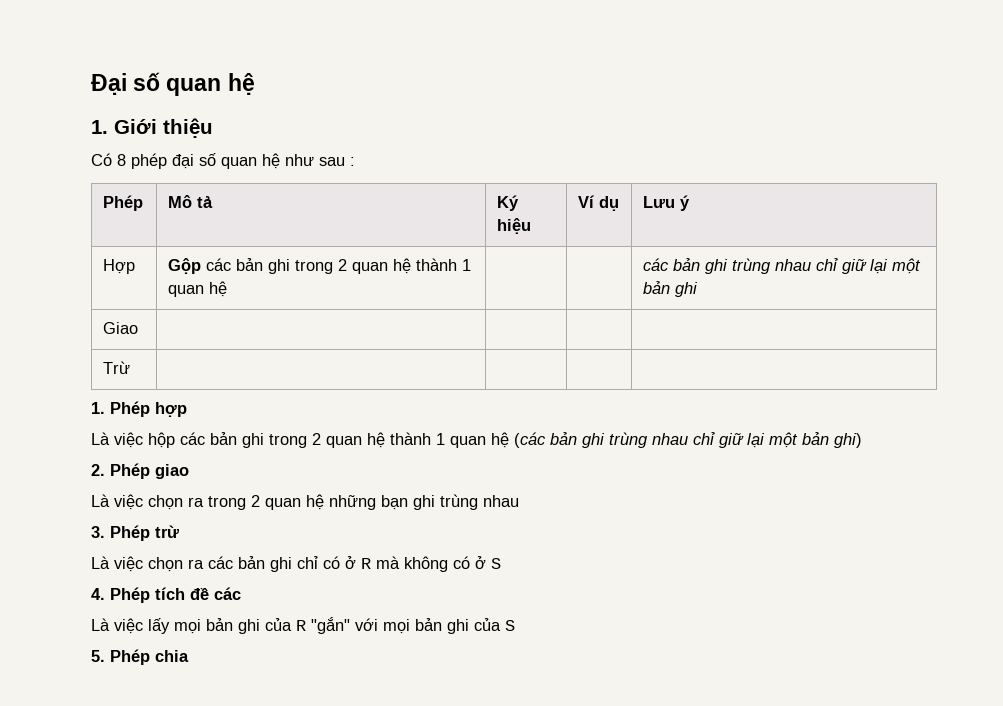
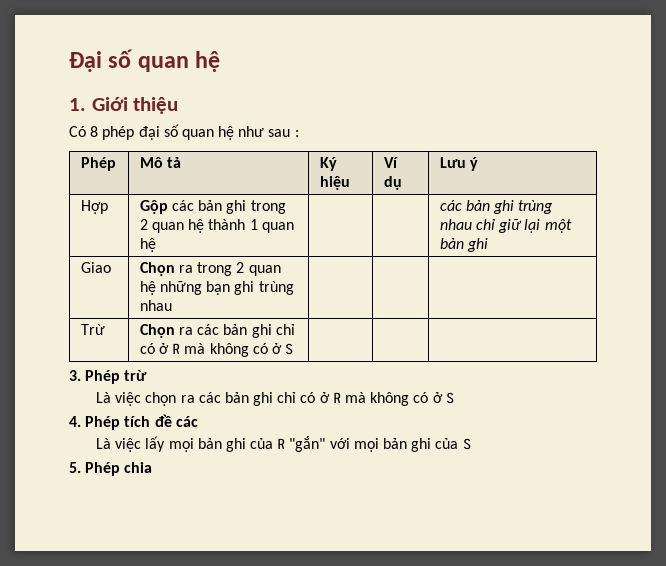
- Giao | | | |
- Trừ | | | |
- 1. Phép hợp
- Là việc hộp các bản ghi trong 2 quan hệ thành 1 quan hệ (các bản ghi trùng nhau chỉ giữ lại một bản ghi)
- 2. Phép giao
- Là việc chọn ra trong 2 quan hệ những bạn ghi trùng nhau
+ Giao | Chọn ra trong 2 quan hệ những bạn ghi trùng nhau | | |
+ Trừ | Chọn ra các bản ghi chỉ có ở R mà không có ở S | | |

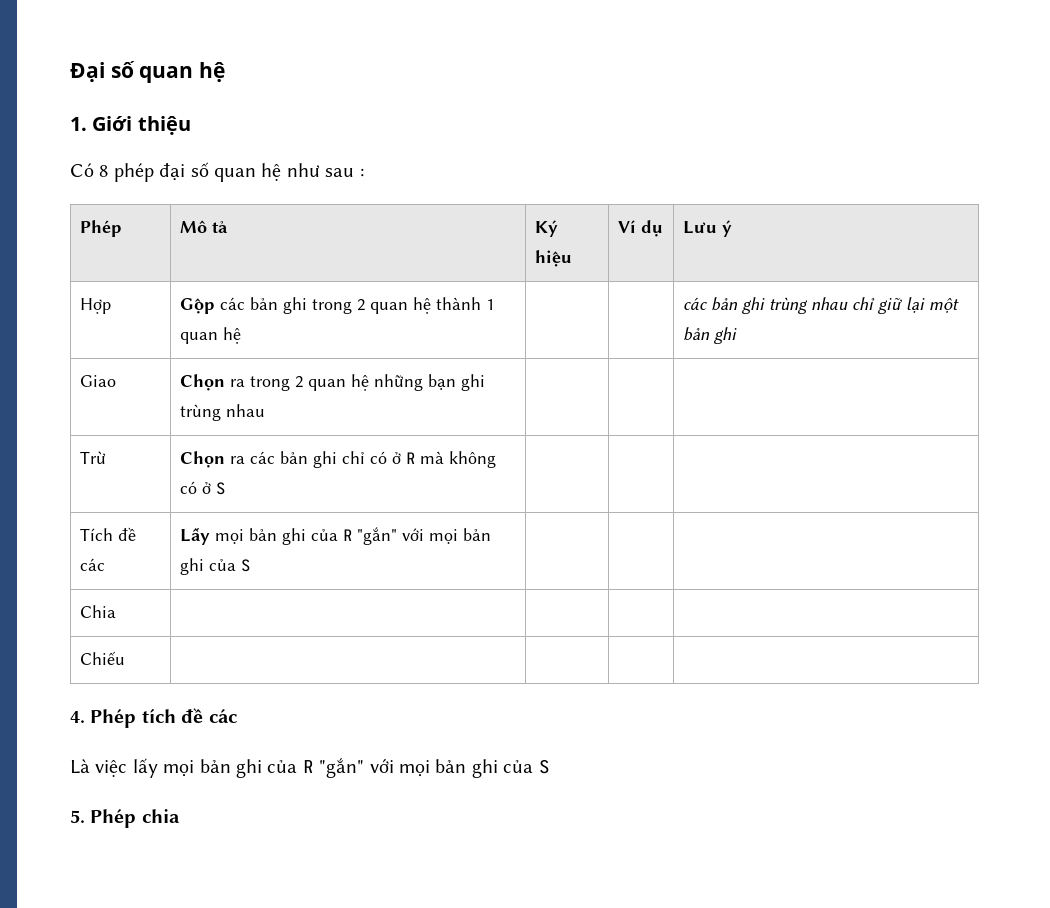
- 3. Phép trừ
- Là việc chọn ra các bản ghi chỉ có ở R mà không có ở S
+ Tích đề các | Lấy mọi bản ghi của R "gắn" với mọi bản ghi của S | | |
+ Chia | | | |
+ Chiếu | | | |

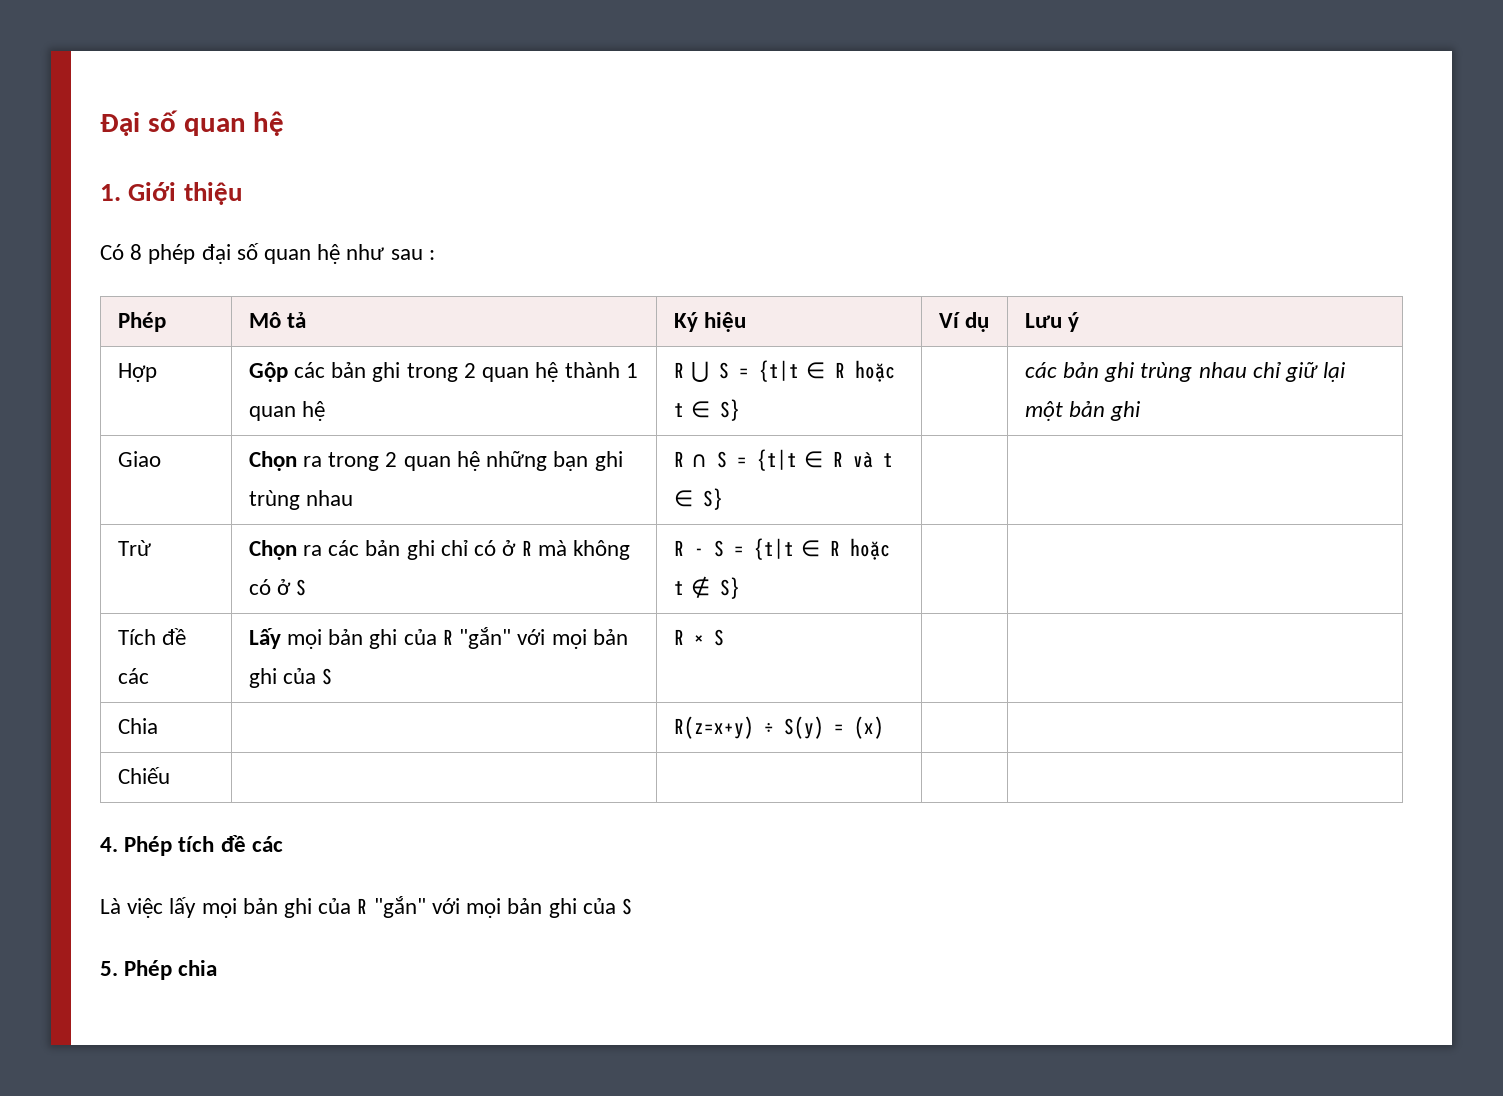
- Hợp | Gộp các bản ghi trong 2 quan hệ thành 1 quan hệ | | | các bản ghi trùng nhau chỉ giữ lại một bản ghi
+ Hợp | Gộp các bản ghi trong 2 quan hệ thành 1 quan hệ | R ⋃ S = {t|t ∈ R hoặc t ∈ S} | | các bản ghi trùng nhau chỉ giữ lại một bản ghi
- Giao | Chọn ra trong 2 quan hệ những bạn ghi trùng nhau | | |
+ Giao | Chọn ra trong 2 quan hệ những bạn ghi trùng nhau | R ∩ S = {t|t ∈ R và t ∈ S} | |
- Trừ | Chọn ra các bản ghi chỉ có ở R mà không có ở S | | |
+ Trừ | Chọn ra các bản ghi chỉ có ở R mà không có ở S | R - S = {t|t ∈ R hoặc t ∉ S} | |
- Tích đề các | Lấy mọi bản ghi của R "gắn" với mọi bản ghi của S | | |
- Chia | | | |
+ Tích đề các | Lấy mọi bản ghi của R "gắn" với mọi bản ghi của S | R × S | |
+ Chia | | R(z=x+y) ÷ S(y) = (x) | |

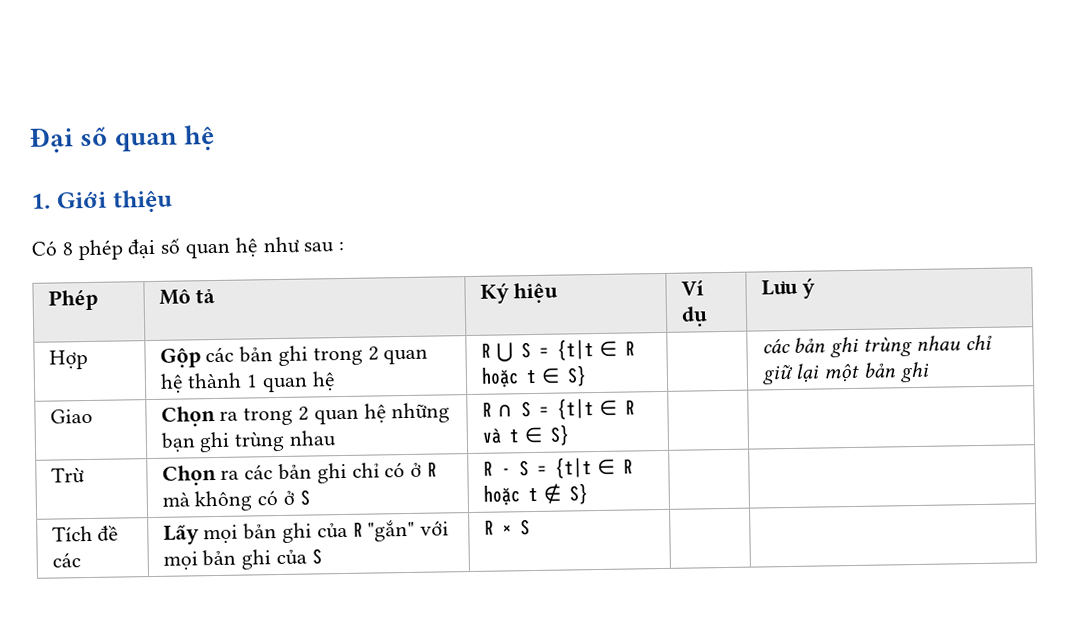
- Chia | | R(z=x+y) ÷ S(y) = (x) | |
- Chiếu | | | |
- 4. Phép tích đề các
- Là việc lấy mọi bản ghi của R "gắn" với mọi bản ghi của S
- 5. Phép chia

